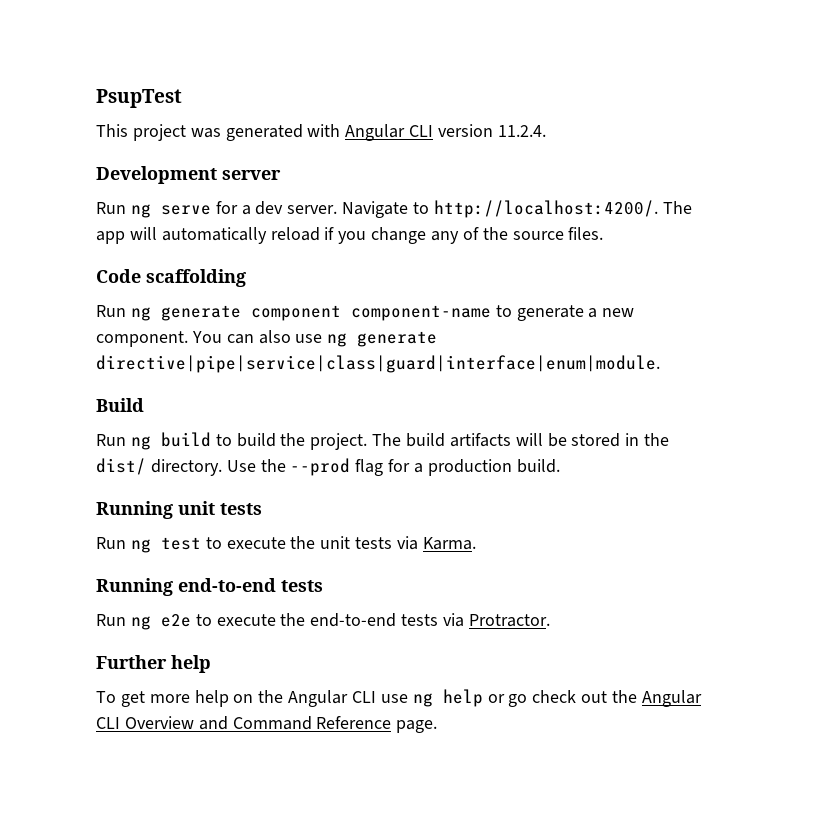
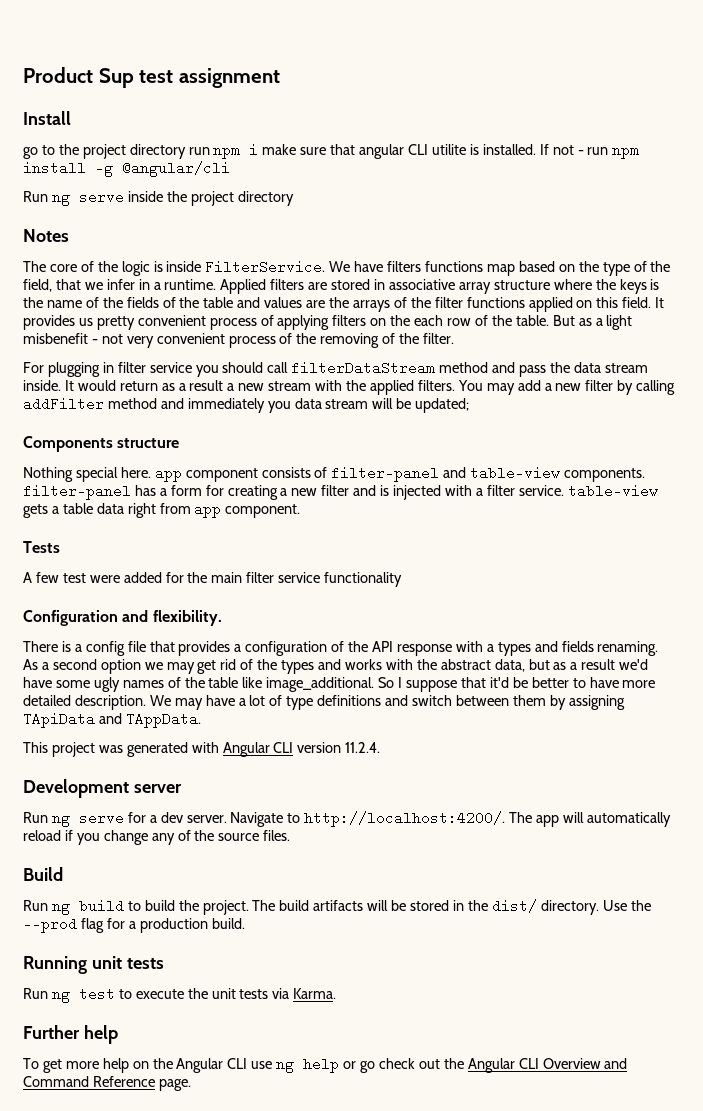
- PsupTest
+ Product Sup test assignment
+ Install
+ go to the project directory run npm i make sure that angular CLI utilite is installed. If not - run npm install -g @angular/cli
+ Run ng serve inside the project directory
+ Notes
+ The core of the logic is inside FilterService. We have filters functions map based on the type of the field, that we infer in a runtime. Applied filters are stored in associative array structure where the keys is the name of the fields of the table and values are the arrays of the filter functions applied on this field. It provides us pretty convenient process of applying filters on the each row of the table. But as a light misbenefit - not very convenient process of the removing of the filter.
+ For plugging in filter service you should call filterDataStream method and pass the data stream inside. It would return as a result a new stream with the applied filters. You may add a new filter by calling addFilter method and immediately you data stream will be updated;
+ Components structure
+ Nothing special here. app component consists of filter-panel and table-view components. filter-panel has a form for creating a new filter and is injected with a filter service. table-view gets a table data right from app component.
+ Tests
+ A few test were added for the main filter service functionality
+ Configuration and flexibility.
+ There is a config file that provides a configuration of the API response with a types and fields renaming. As a second option we may get rid of the types and works with the abstract data, but as a result we'd have some ugly names of the table like image_additional. So I suppose that it'd be better to have more detailed description. We may have a lot of type definitions and switch between them by assigning TApiData and TAppData.
- Code scaffolding
- Run ng generate component component-name to generate a new component. You can also use ng generate directive|pipe|service|class|guard|interface|enum|module.
- Running end-to-end tests
- Run ng e2e to execute the end-to-end tests via Protractor.

